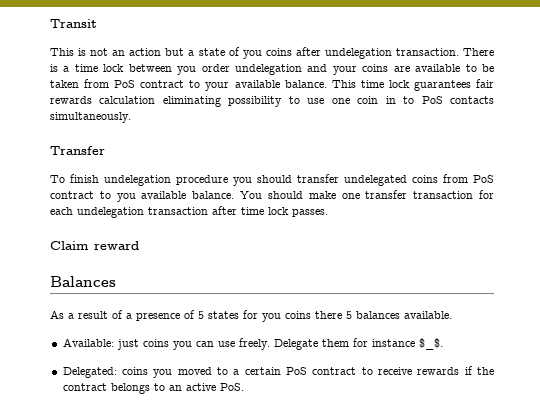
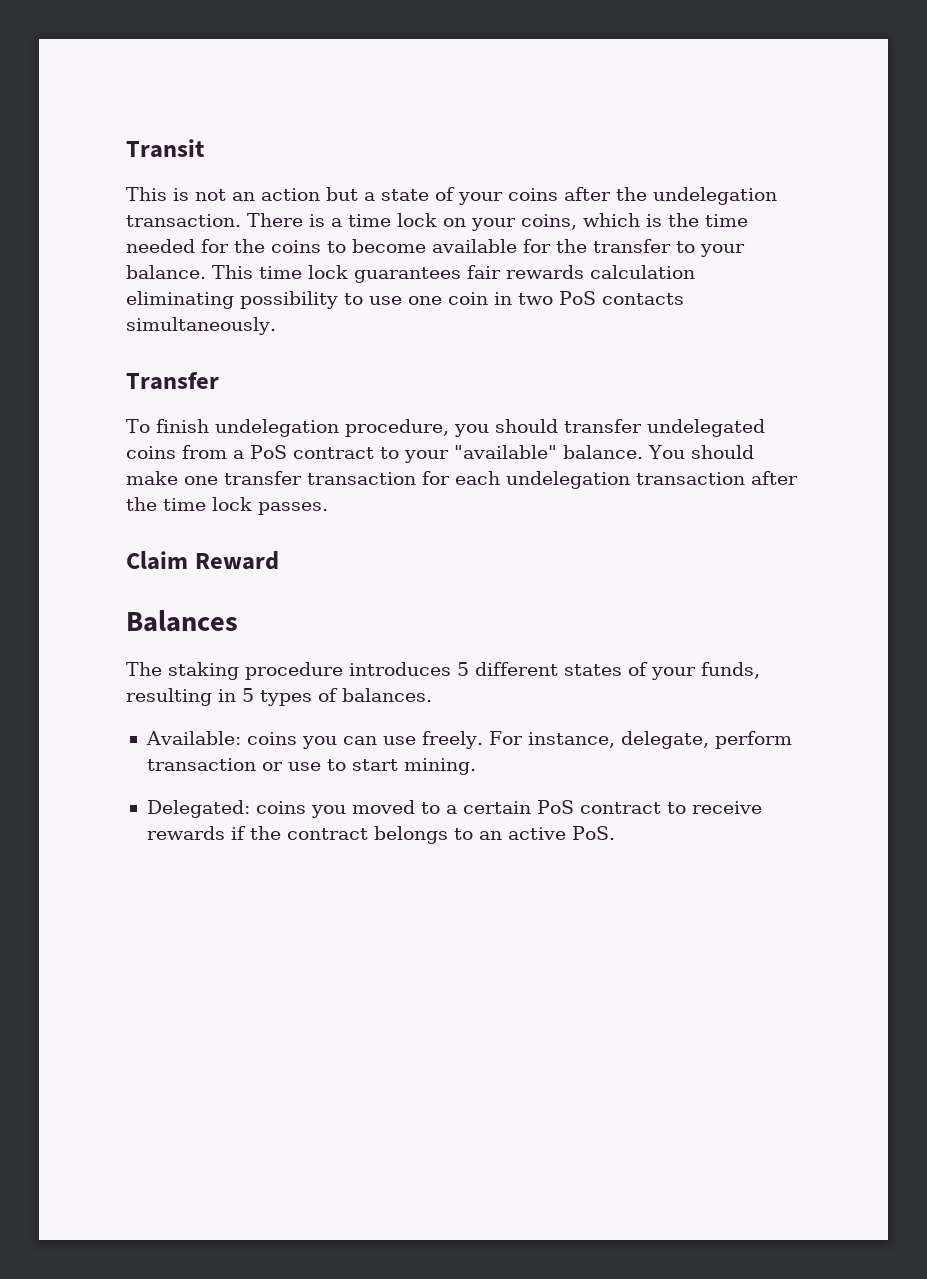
- This is not an action but a state of you coins after undelegation transaction.
+ This is not an action but a state of your coins after the undelegation transaction.
- There is a time lock between you order undelegation and your coins are available to be taken from PoS contract to your available balance.
+ There is a time lock on your coins, which is the time needed for the coins to become available for the transfer to your balance.
- This time lock guarantees fair rewards calculation eliminating possibility to use one coin in to PoS contacts simultaneously.
+ This time lock guarantees fair rewards calculation eliminating possibility to use one coin in two PoS contacts simultaneously.
- To finish undelegation procedure you should transfer undelegated coins from PoS contract to you available balance.
+ To finish undelegation procedure, you should transfer undelegated coins from a PoS contract to your "available" balance.
- You should make one transfer transaction for each undelegation transaction after time lock passes.
+ You should make one transfer transaction for each undelegation transaction after the time lock passes.
- Claim reward
+ Claim Reward
- As a result of a presence of 5 states for you coins there 5 balances available.
+ The staking procedure introduces 5 different states of your funds, resulting in 5 types of balances.
- Available: just coins you can use freely.
+ Available: coins you can use freely.
- Delegate them for instance $_$.
+ For instance, delegate, perform transaction or use to start mining.

